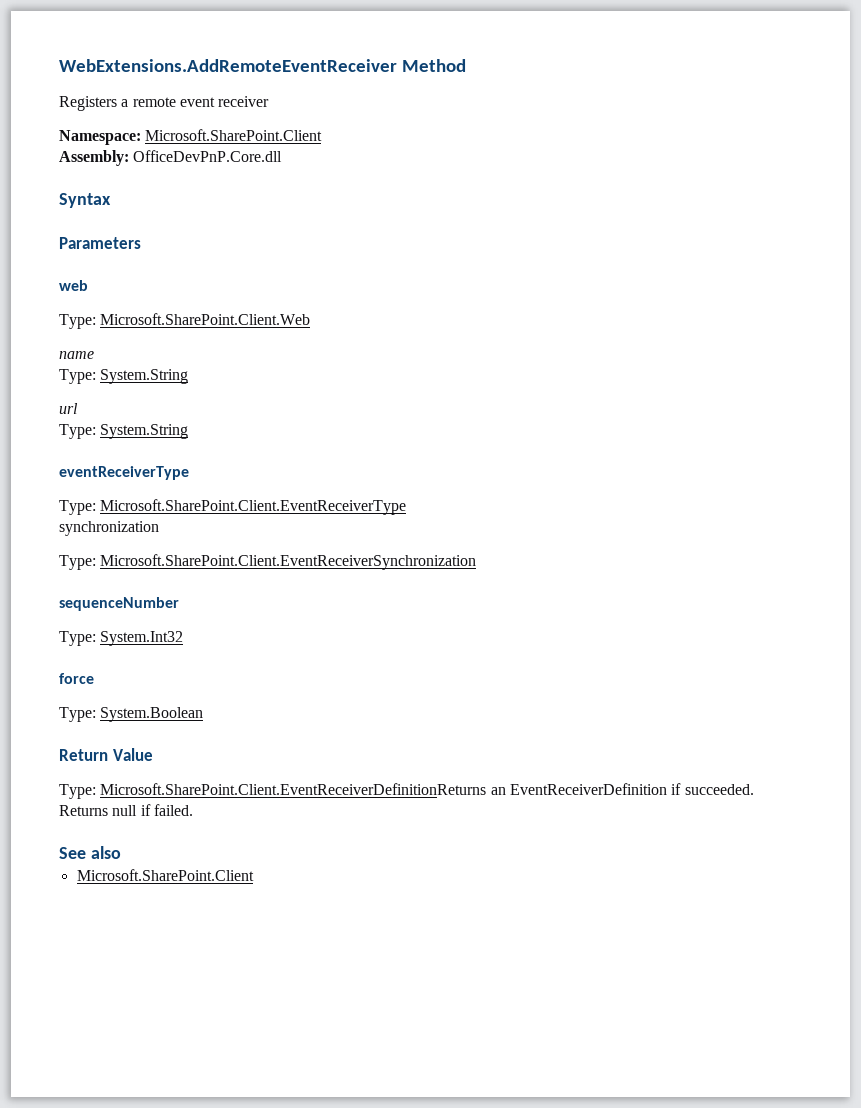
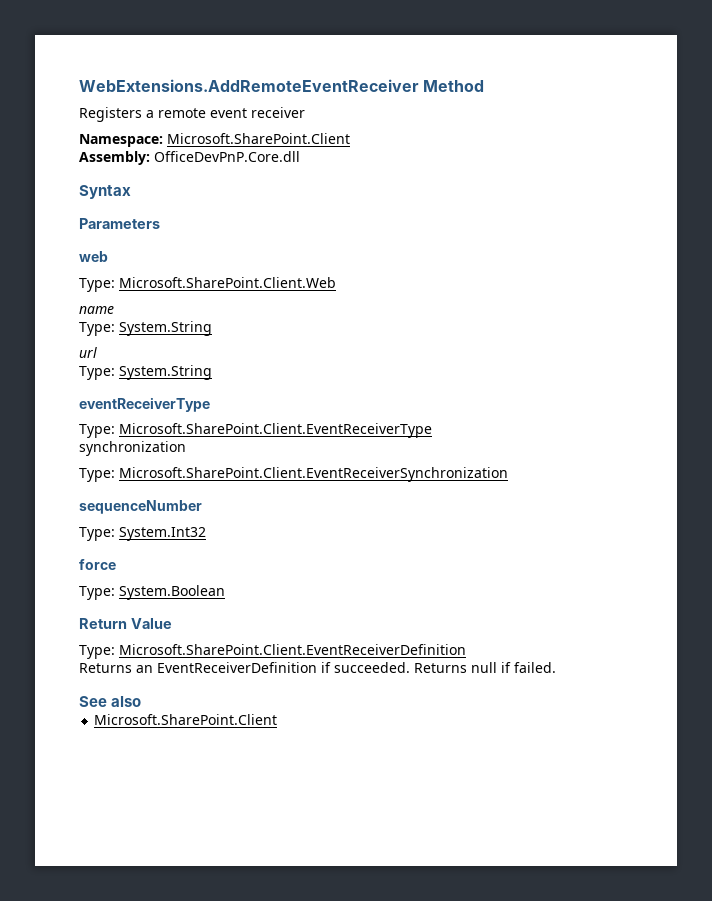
- Type: Microsoft.SharePoint.Client.EventReceiverDefinitionReturns an EventReceiverDefinition if succeeded.
+ Type: Microsoft.SharePoint.Client.EventReceiverDefinition
+ Returns an EventReceiverDefinition if succeeded.

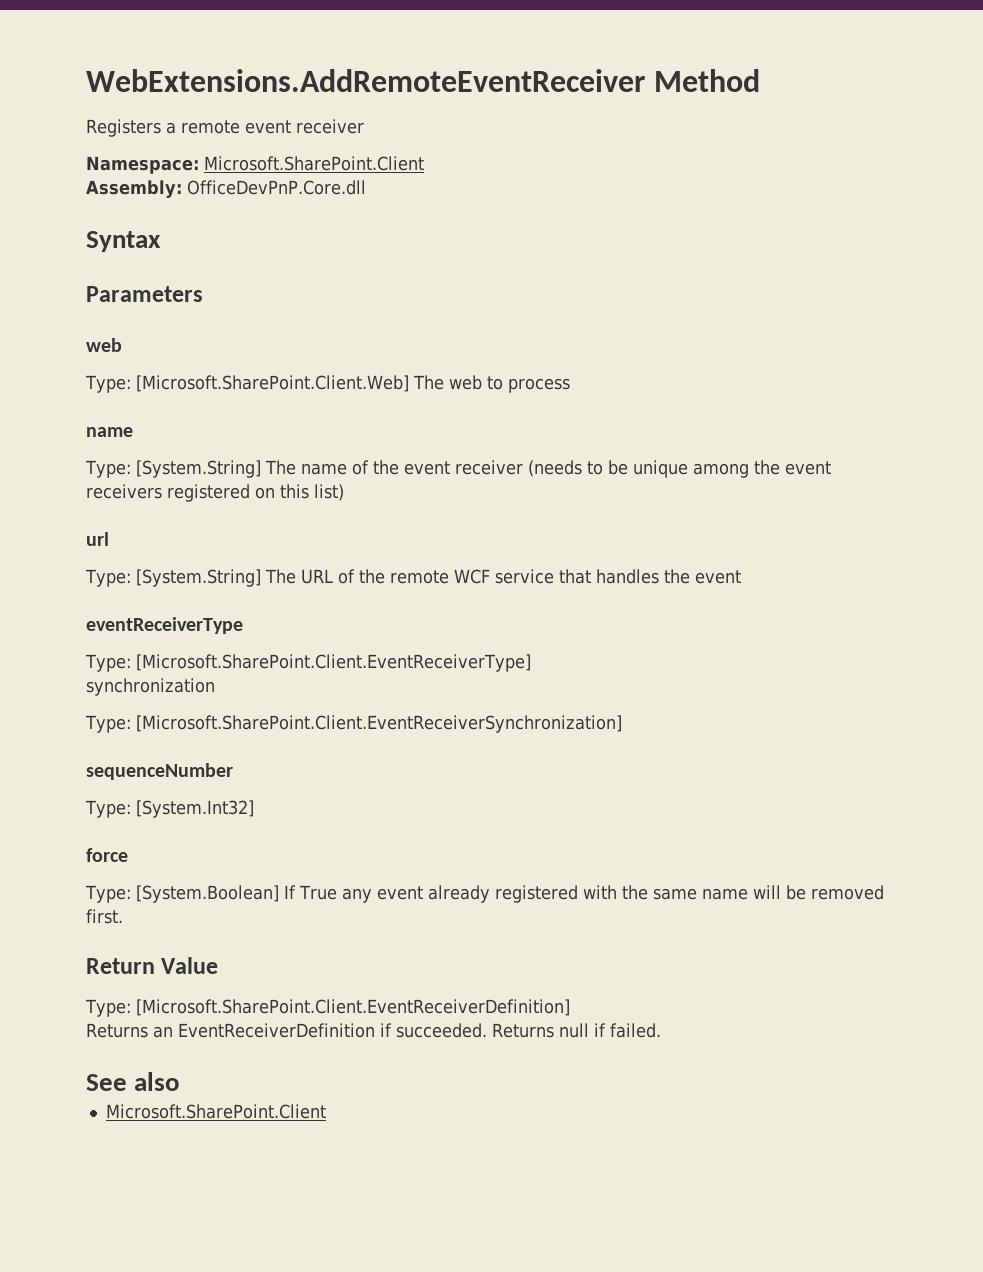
- Type: Microsoft.SharePoint.Client.Web
+ Type: [Microsoft.SharePoint.Client.Web] The web to process
  name
- Type: System.String
+ Type: [System.String] The name of the event receiver (needs to be unique among the event receivers registered on this list)
  url
- Type: System.String
+ Type: [System.String] The URL of the remote WCF service that handles the event
- Type: Microsoft.SharePoint.Client.EventReceiverType
+ Type: [Microsoft.SharePoint.Client.EventReceiverType]
- Type: Microsoft.SharePoint.Client.EventReceiverSynchronization
+ Type: [Microsoft.SharePoint.Client.EventReceiverSynchronization]
- Type: System.Int32
+ Type: [System.Int32]
- Type: System.Boolean
+ Type: [System.Boolean] If True any event already registered with the same name will be removed first.
- Type: Microsoft.SharePoint.Client.EventReceiverDefinition
+ Type: [Microsoft.SharePoint.Client.EventReceiverDefinition]

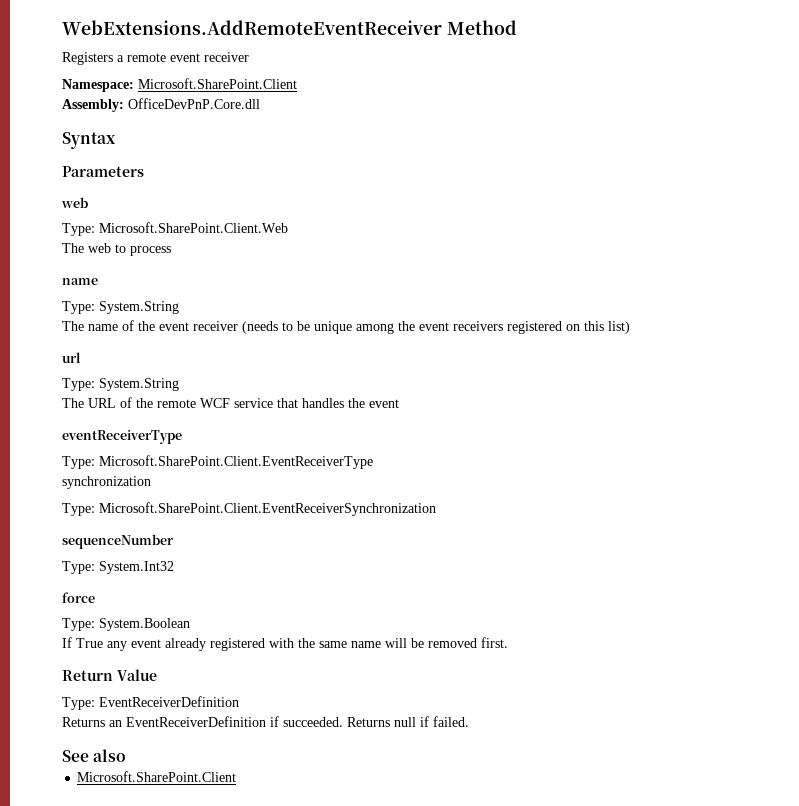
- Type: [Microsoft.SharePoint.Client.Web] The web to process
+ Type: Microsoft.SharePoint.Client.Web
+ The web to process
  name
- Type: [System.String] The name of the event receiver (needs to be unique among the event receivers registered on this list)
+ Type: System.String
+ The name of the event receiver (needs to be unique among the event receivers registered on this list)
  url
- Type: [System.String] The URL of the remote WCF service that handles the event
+ Type: System.String
+ The URL of the remote WCF service that handles the event
- Type: [Microsoft.SharePoint.Client.EventReceiverType]
+ Type: Microsoft.SharePoint.Client.EventReceiverType
- Type: [Microsoft.SharePoint.Client.EventReceiverSynchronization]
+ Type: Microsoft.SharePoint.Client.EventReceiverSynchronization
- Type: [System.Int32]
+ Type: System.Int32
- Type: [System.Boolean] If True any event already registered with the same name will be removed first.
+ Type: System.Boolean
+ If True any event already registered with the same name will be removed first.
- Type: [Microsoft.SharePoint.Client.EventReceiverDefinition]
+ Type: EventReceiverDefinition

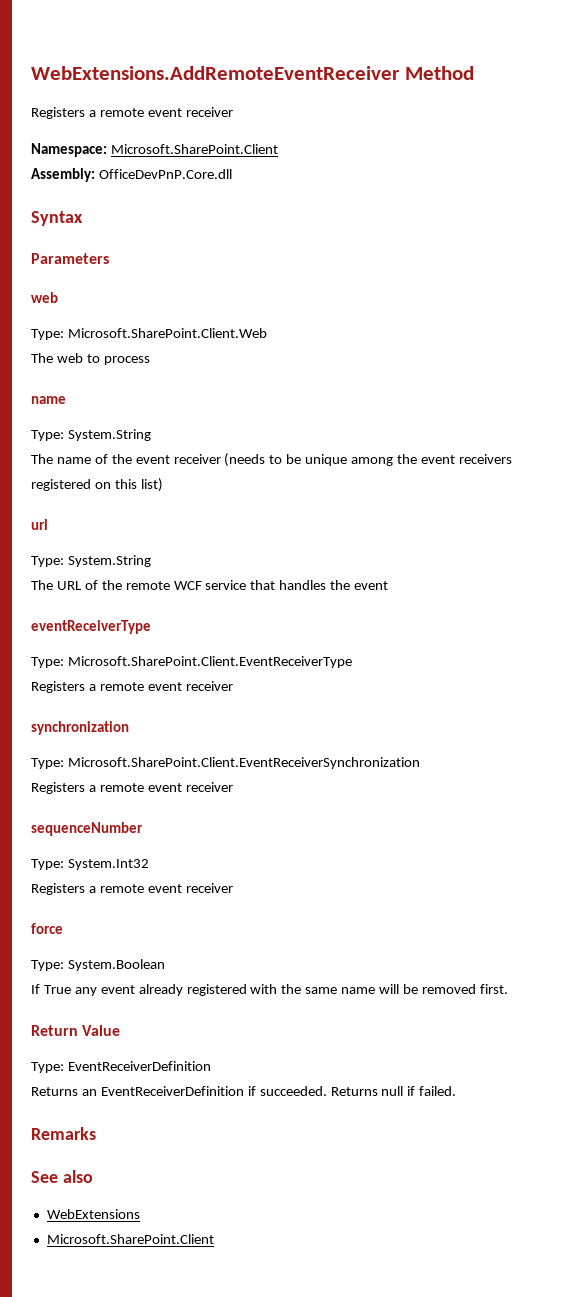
  Type: Microsoft.SharePoint.Client.EventReceiverType
+ Registers a remote event receiver
  synchronization
  Type: Microsoft.SharePoint.Client.EventReceiverSynchronization
+ Registers a remote event receiver
  sequenceNumber
  Type: System.Int32
+ Registers a remote event receiver
+ Remarks
+ WebExtensions

